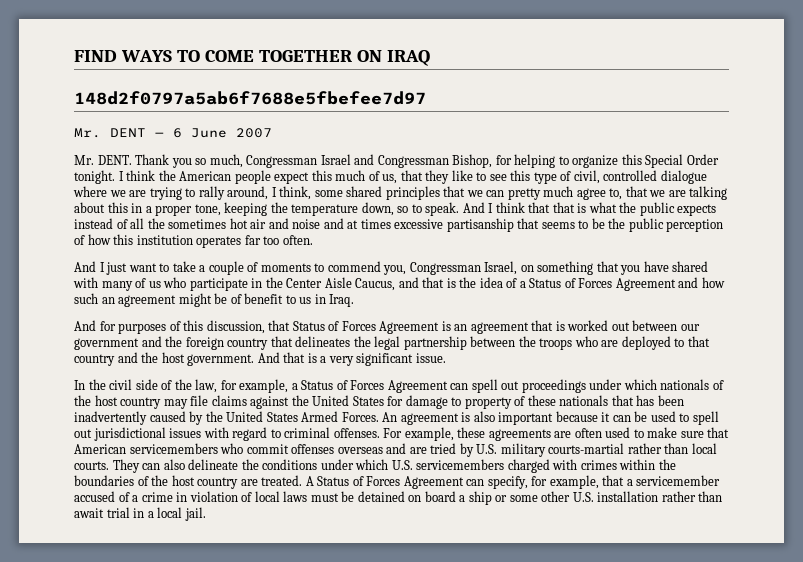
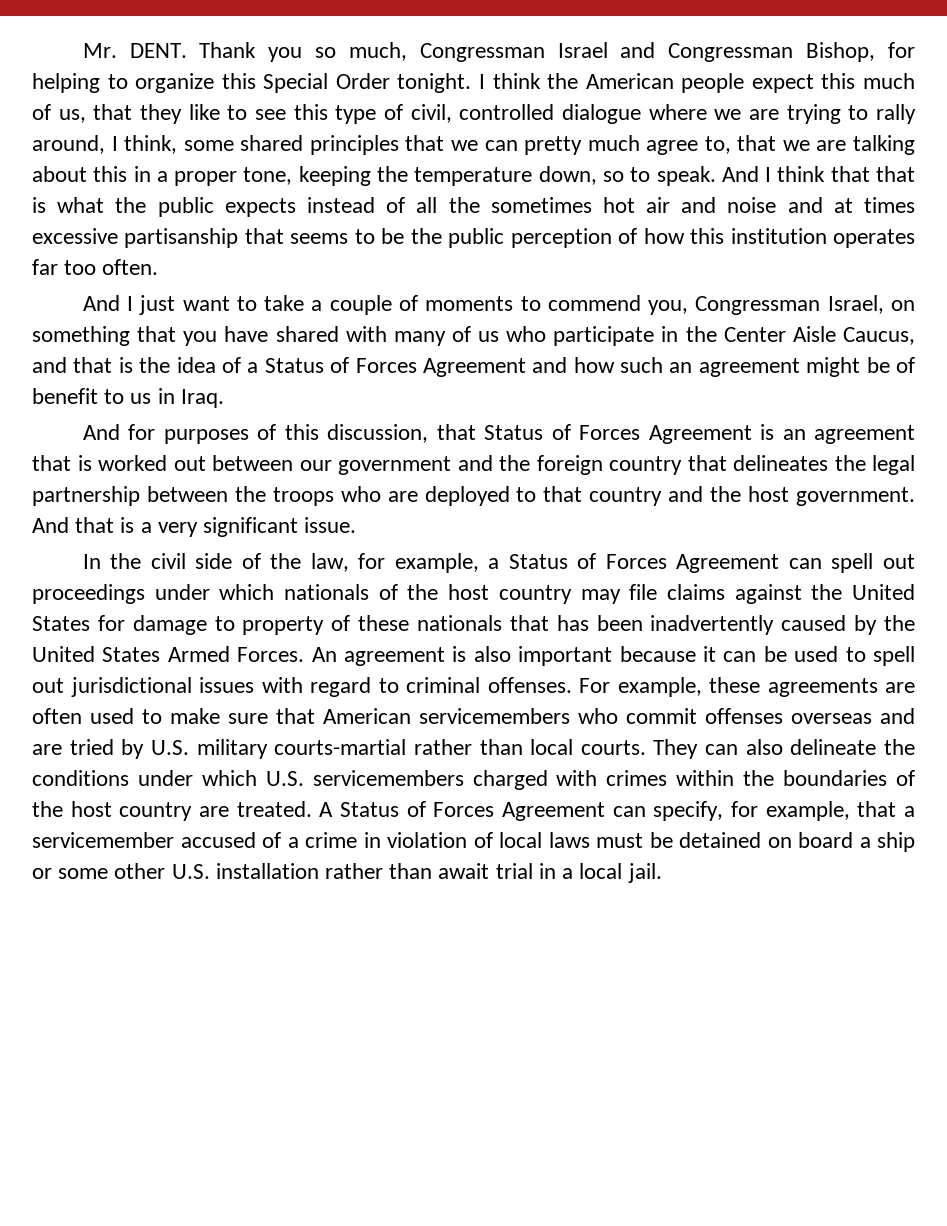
- FIND WAYS TO COME TOGETHER ON IRAQ
- 148d2f0797a5ab6f7688e5fbefee7d97
- Mr. DENT — 6 June 2007

